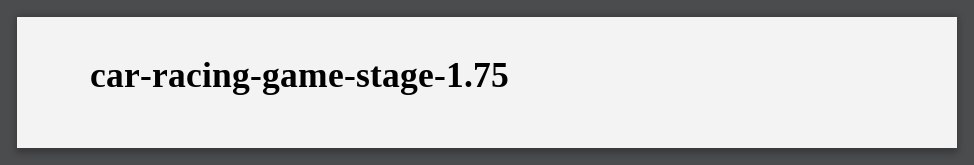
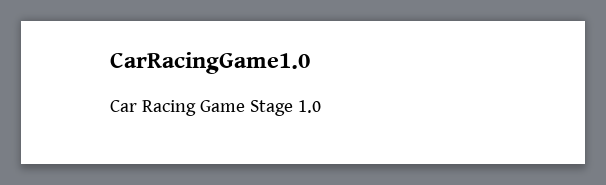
- car-racing-game-stage-1.75
+ CarRacingGame1.0
+ Car Racing Game Stage 1.0

